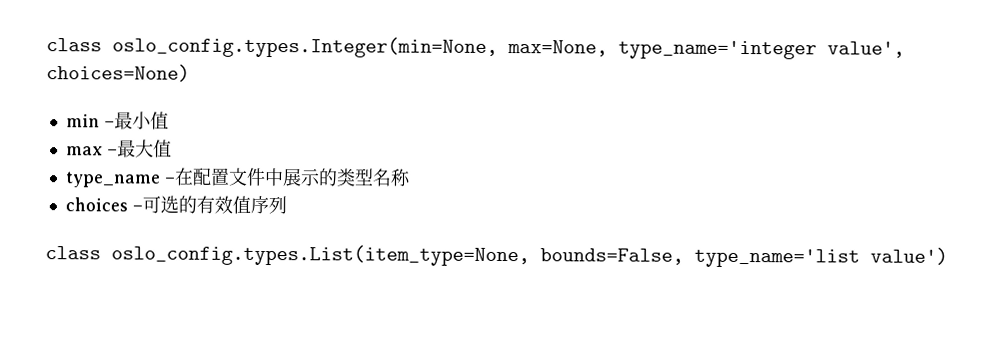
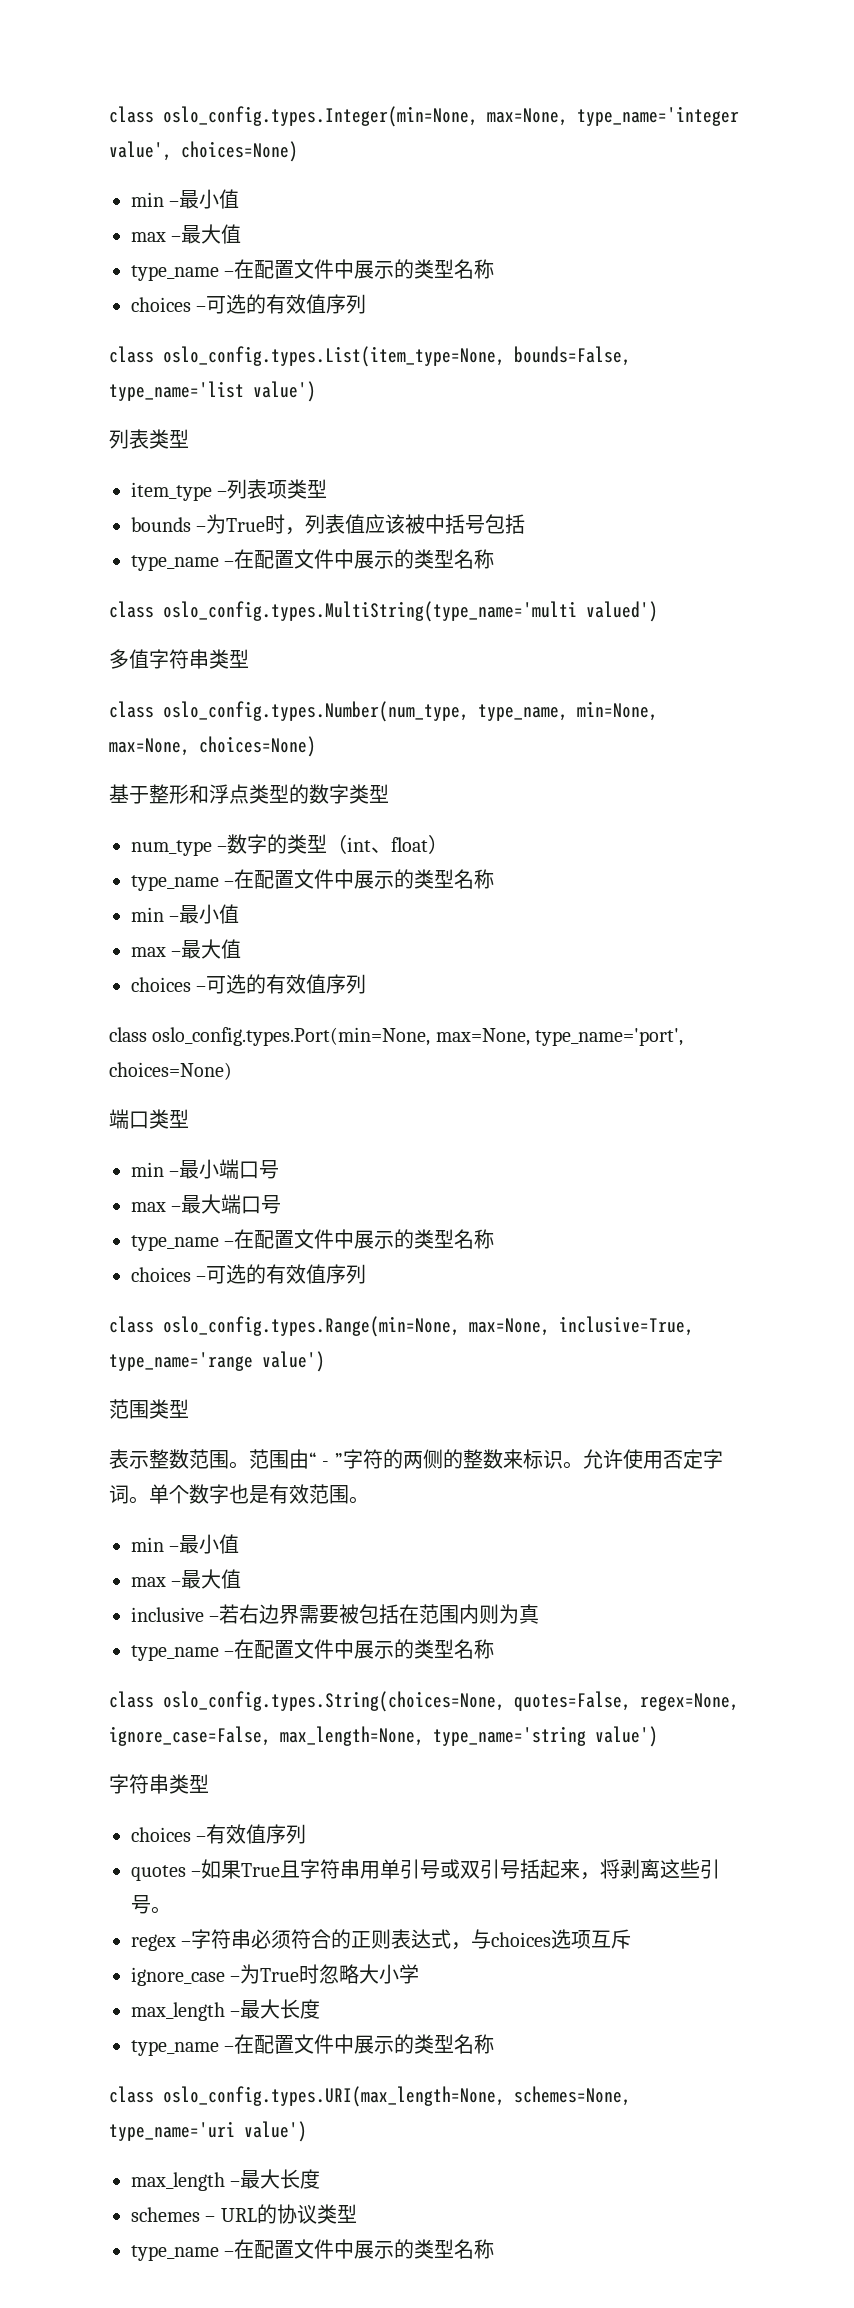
+ 列表类型
+ item_type –列表项类型
+ bounds –为True时，列表值应该被中括号包括
+ type_name –在配置文件中展示的类型名称
+ class oslo_config.types.MultiString(type_name='multi valued')
+ 多值字符串类型
+ class oslo_config.types.Number(num_type, type_name, min=None, max=None, choices=None)
+ 基于整形和浮点类型的数字类型
+ num_type –数字的类型（int、float）
+ type_name –在配置文件中展示的类型名称
+ min –最小值
+ max –最大值
+ choices –可选的有效值序列
+ class oslo_config.types.Port(min=None, max=None, type_name='port', choices=None)
+ 端口类型
+ min –最小端口号
+ max –最大端口号
+ type_name –在配置文件中展示的类型名称
+ choices –可选的有效值序列
+ class oslo_config.types.Range(min=None, max=None, inclusive=True, type_name='range value')
+ 范围类型
+ 表示整数范围。范围由“ - ”字符的两侧的整数来标识。允许使用否定字词。单个数字也是有效范围。
+ min –最小值
+ max –最大值
+ inclusive –若右边界需要被包括在范围内则为真
+ type_name –在配置文件中展示的类型名称
+ class oslo_config.types.String(choices=None, quotes=False, regex=None, ignore_case=False, max_length=None, type_name='string value')
+ 字符串类型
+ choices –有效值序列
+ quotes –如果True且字符串用单引号或双引号括起来，将剥离这些引号。
+ regex –字符串必须符合的正则表达式，与choices选项互斥
+ ignore_case –为True时忽略大小学
+ max_length –最大长度
+ type_name –在配置文件中展示的类型名称
+ class oslo_config.types.URI(max_length=None, schemes=None, type_name='uri value')
+ max_length –最大长度
+ schemes – URL的协议类型
+ type_name –在配置文件中展示的类型名称

